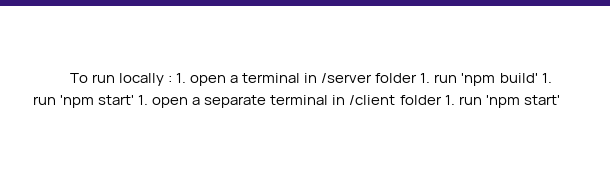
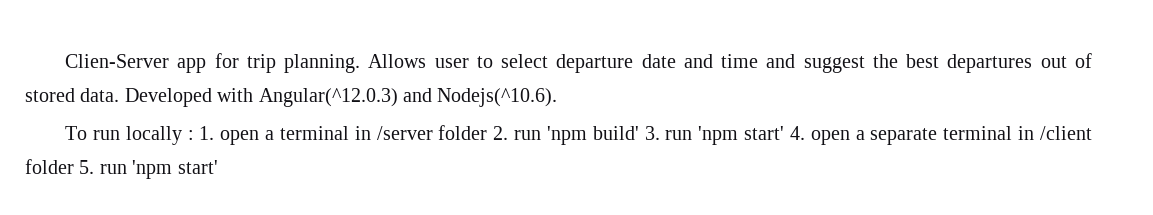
+ Clien-Server app for trip planning. Allows user to select departure date and time and suggest the best departures out of stored data. Developed with Angular(^12.0.3) and Nodejs(^10.6).
- To run locally : 1. open a terminal in /server folder 1. run 'npm build' 1. run 'npm start' 1. open a separate terminal in /client folder 1. run 'npm start'
+ To run locally : 1. open a terminal in /server folder 2. run 'npm build' 3. run 'npm start' 4. open a separate terminal in /client folder 5. run 'npm start'

